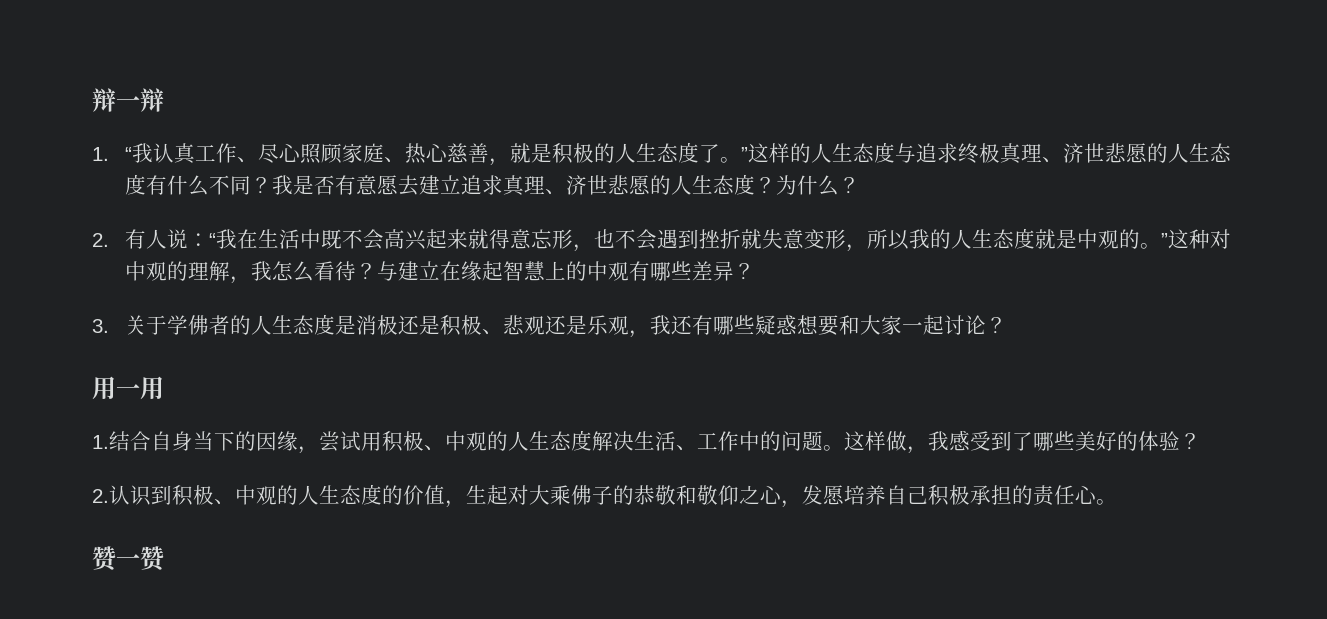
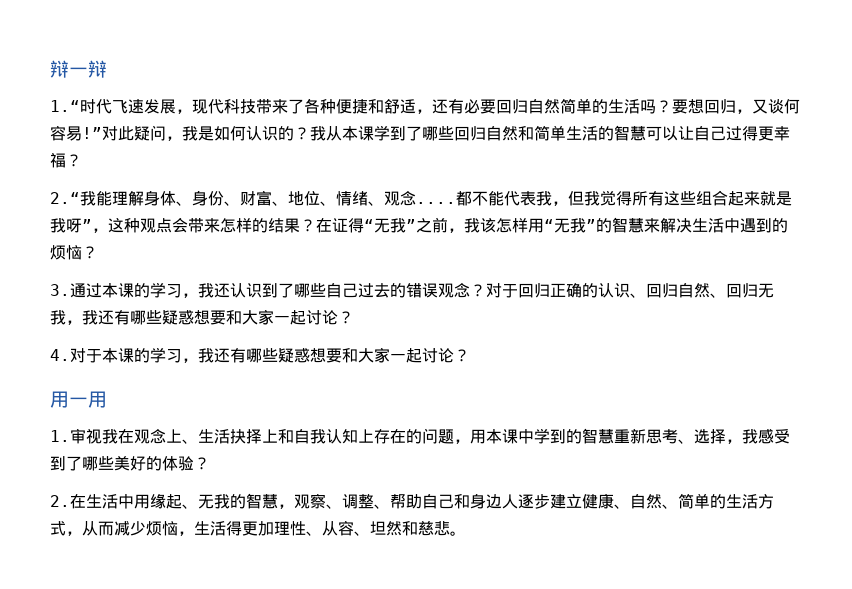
- 1. “我认真工作、尽心照顾家庭、热心慈善，就是积极的人生态度了。”这样的人生态度与追求终极真理、济世悲愿的人生态度有什么不同？我是否有意愿去建立追求真理、济世悲愿的人生态度？为什么？
- 2.有人说：“我在生活中既不会高兴起来就得意忘形，也不会遇到挫折就失意变形，所以我的人生态度就是中观的。”这种对中观的理解，我怎么看待？与建立在缘起智慧上的中观有哪些差异？
- 3.关于学佛者的人生态度是消极还是积极、悲观还是乐观，我还有哪些疑惑想要和大家一起讨论？
+ 1.“时代飞速发展，现代科技带来了各种便捷和舒适，还有必要回归自然简单的生活吗？要想回归，又谈何容易!”对此疑问，我是如何认识的？我从本课学到了哪些回归自然和简单生活的智慧可以让自己过得更幸福？
+ 2.“我能理解身体、身份、财富、地位、情绪、观念....都不能代表我，但我觉得所有这些组合起来就是我呀”，这种观点会带来怎样的结果？在证得“无我”之前，我该怎样用“无我”的智慧来解决生活中遇到的烦恼？
+ 3.通过本课的学习，我还认识到了哪些自己过去的错误观念？对于回归正确的认识、回归自然、回归无我，我还有哪些疑惑想要和大家一起讨论？
+ 4.对于本课的学习，我还有哪些疑惑想要和大家一起讨论？
- 1.结合自身当下的因缘，尝试用积极、中观的人生态度解决生活、工作中的问题。这样做，我感受到了哪些美好的体验？
+ 1.审视我在观念上、生活抉择上和自我认知上存在的问题，用本课中学到的智慧重新思考、选择，我感受到了哪些美好的体验？
- 2.认识到积极、中观的人生态度的价值，生起对大乘佛子的恭敬和敬仰之心，发愿培养自己积极承担的责任心。
- 赞一赞
+ 2.在生活中用缘起、无我的智慧，观察、调整、帮助自己和身边人逐步建立健康、自然、简单的生活方式，从而减少烦恼，生活得更加理性、从容、坦然和慈悲。

